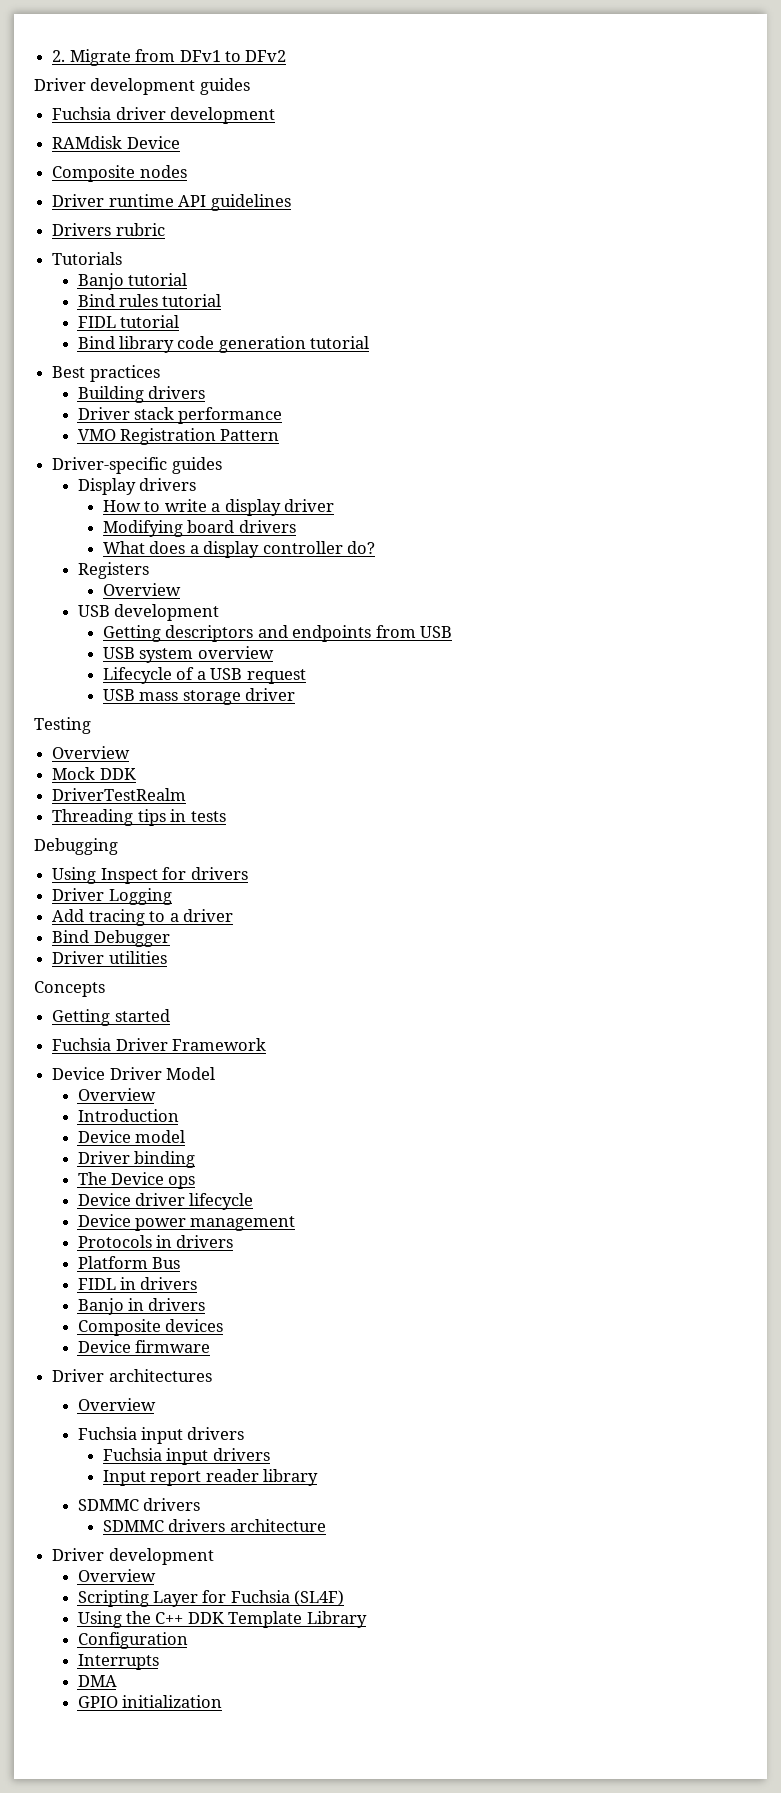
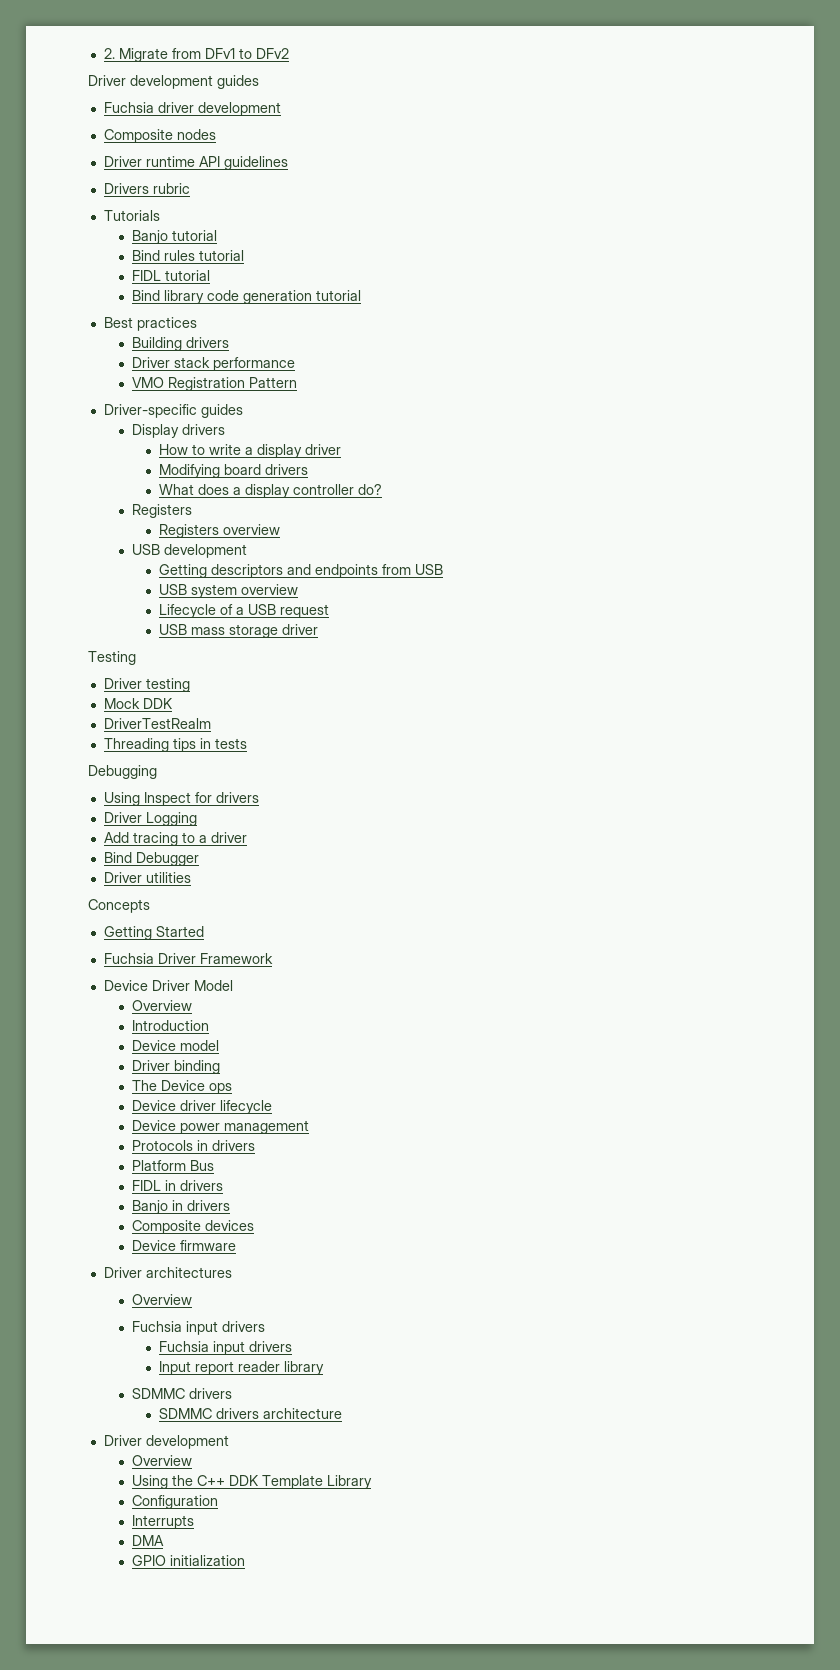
- RAMdisk Device
  What does a display controller do?
  Registers
- Overview
+ Registers overview
  Testing
- Overview
+ Driver testing
- Getting started
+ Getting Started
- Scripting Layer for Fuchsia (SL4F)

